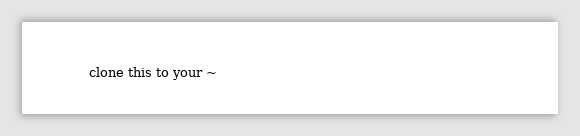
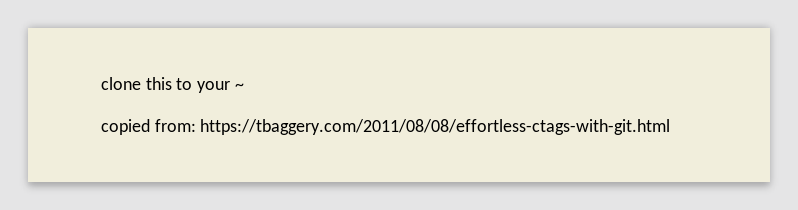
+ copied from: https://tbaggery.com/2011/08/08/effortless-ctags-with-git.html

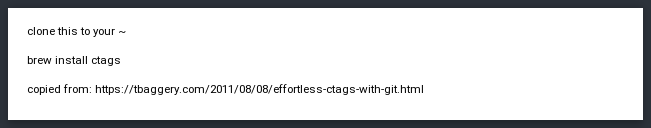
+ brew install ctags

